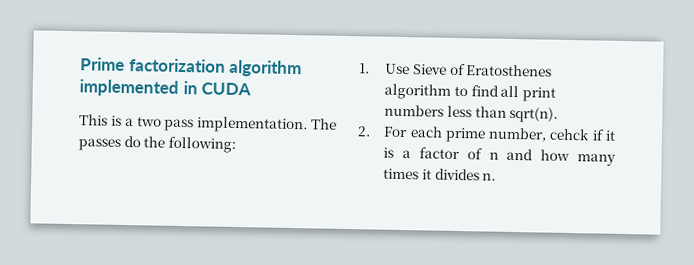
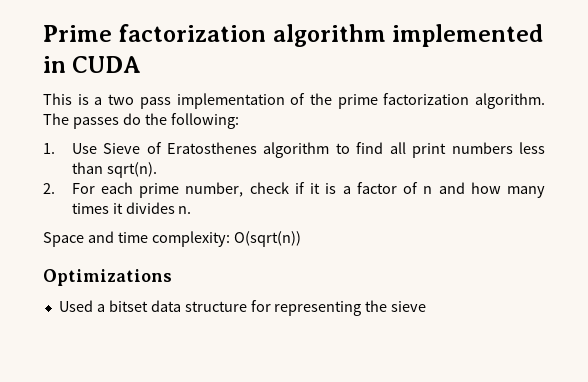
- This is a two pass implementation.
+ This is a two pass implementation of the prime factorization algorithm.
- 2. For each prime number, cehck if it is a factor of n and how many times it divides n.
+ 2. For each prime number, check if it is a factor of n and how many times it divides n.
+ Space and time complexity: O(sqrt(n))
+ Optimizations
+ Used a bitset data structure for representing the sieve

